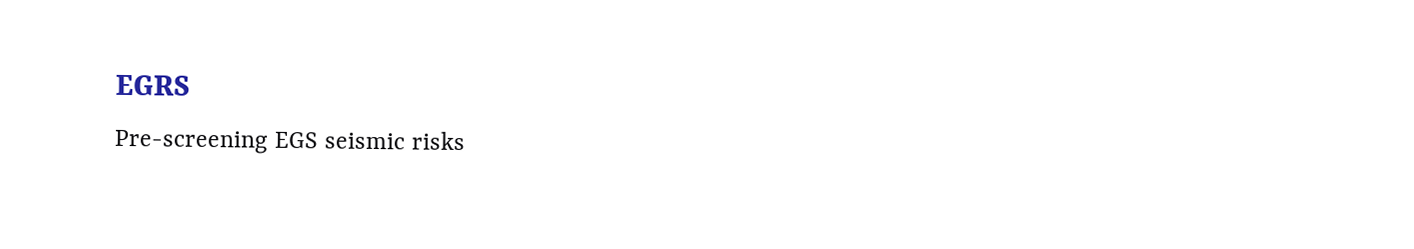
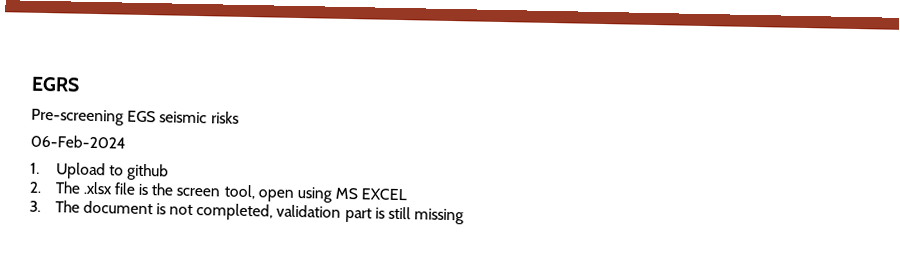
+ 06-Feb-2024
+ 1. Upload to github
+ 2. The .xlsx file is the screen tool, open using MS EXCEL
+ 3. The document is not completed, validation part is still missing

